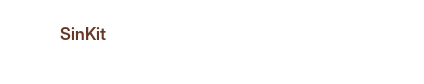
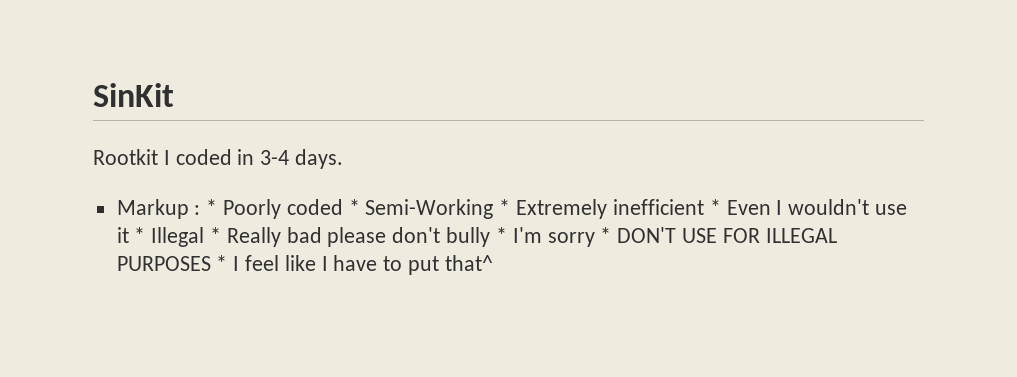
+ Rootkit I coded in 3-4 days.
+ Markup : * Poorly coded * Semi-Working * Extremely inefficient * Even I wouldn't use it * Illegal * Really bad please don't bully * I'm sorry * DON'T USE FOR ILLEGAL PURPOSES * I feel like I have to put that^

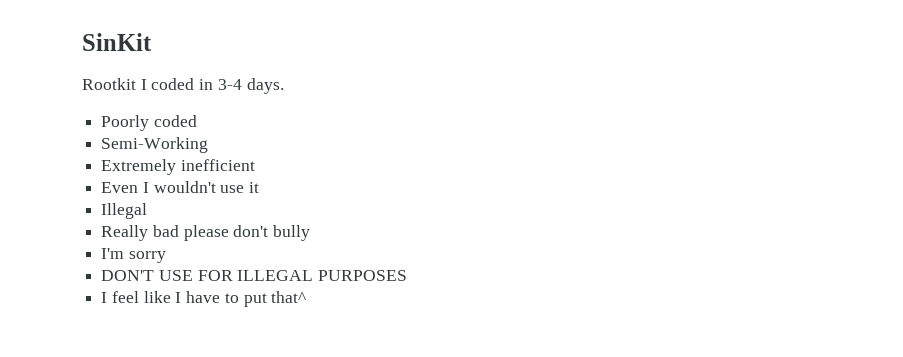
- Markup : * Poorly coded * Semi-Working * Extremely inefficient * Even I wouldn't use it * Illegal * Really bad please don't bully * I'm sorry * DON'T USE FOR ILLEGAL PURPOSES * I feel like I have to put that^
+ Poorly coded
+ Semi-Working
+ Extremely inefficient
+ Even I wouldn't use it
+ Illegal
+ Really bad please don't bully
+ I'm sorry
+ DON'T USE FOR ILLEGAL PURPOSES
+ I feel like I have to put that^

